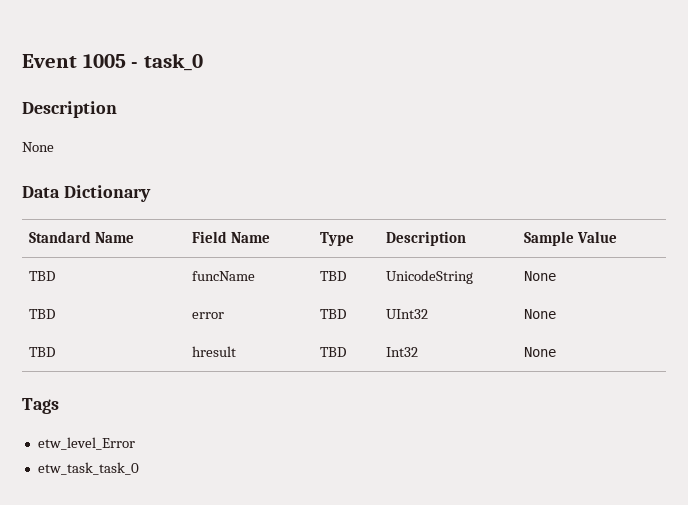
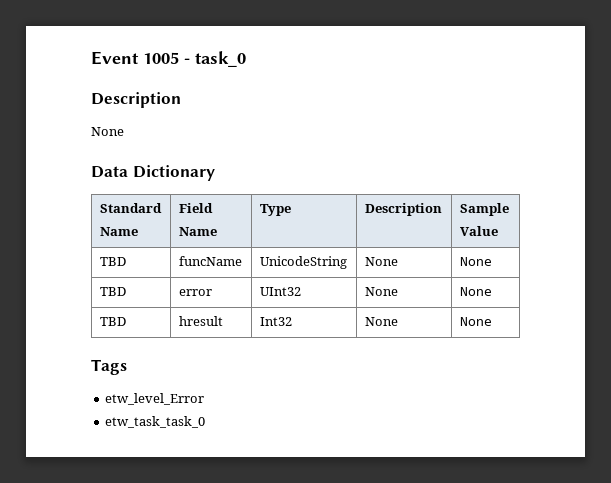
- TBD | funcName | TBD | UnicodeString | None
+ TBD | funcName | UnicodeString | None | None
- TBD | error | TBD | UInt32 | None
+ TBD | error | UInt32 | None | None
- TBD | hresult | TBD | Int32 | None
+ TBD | hresult | Int32 | None | None

